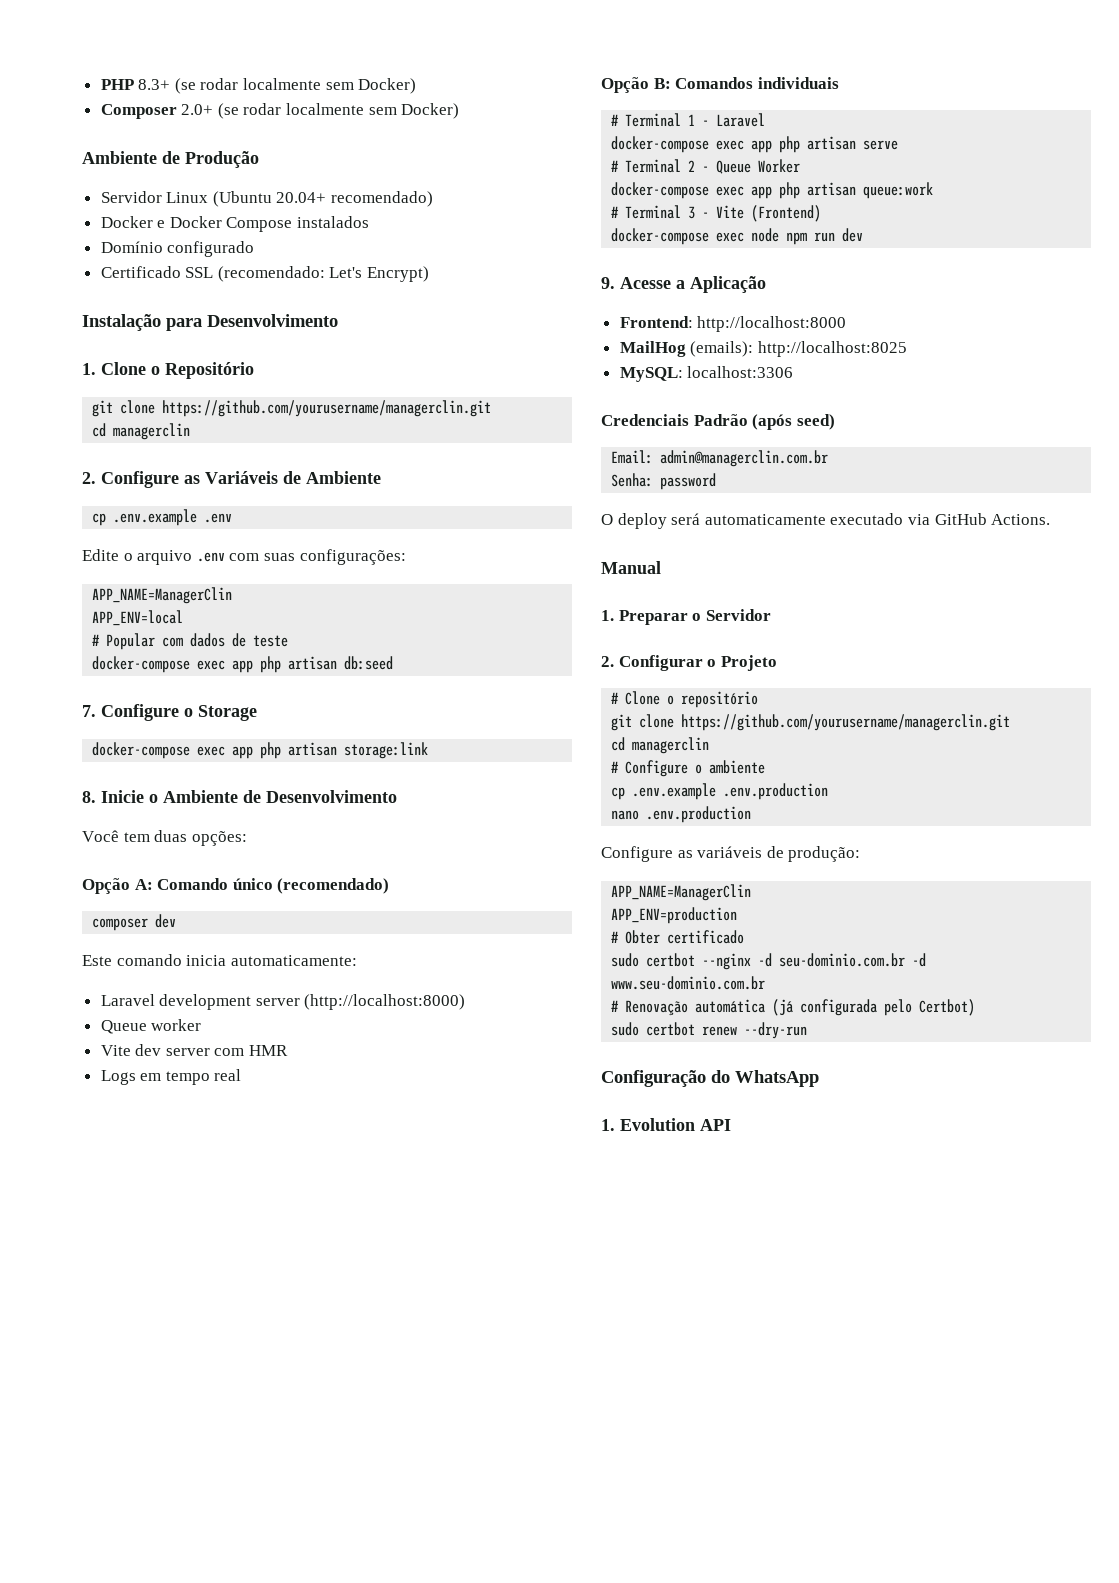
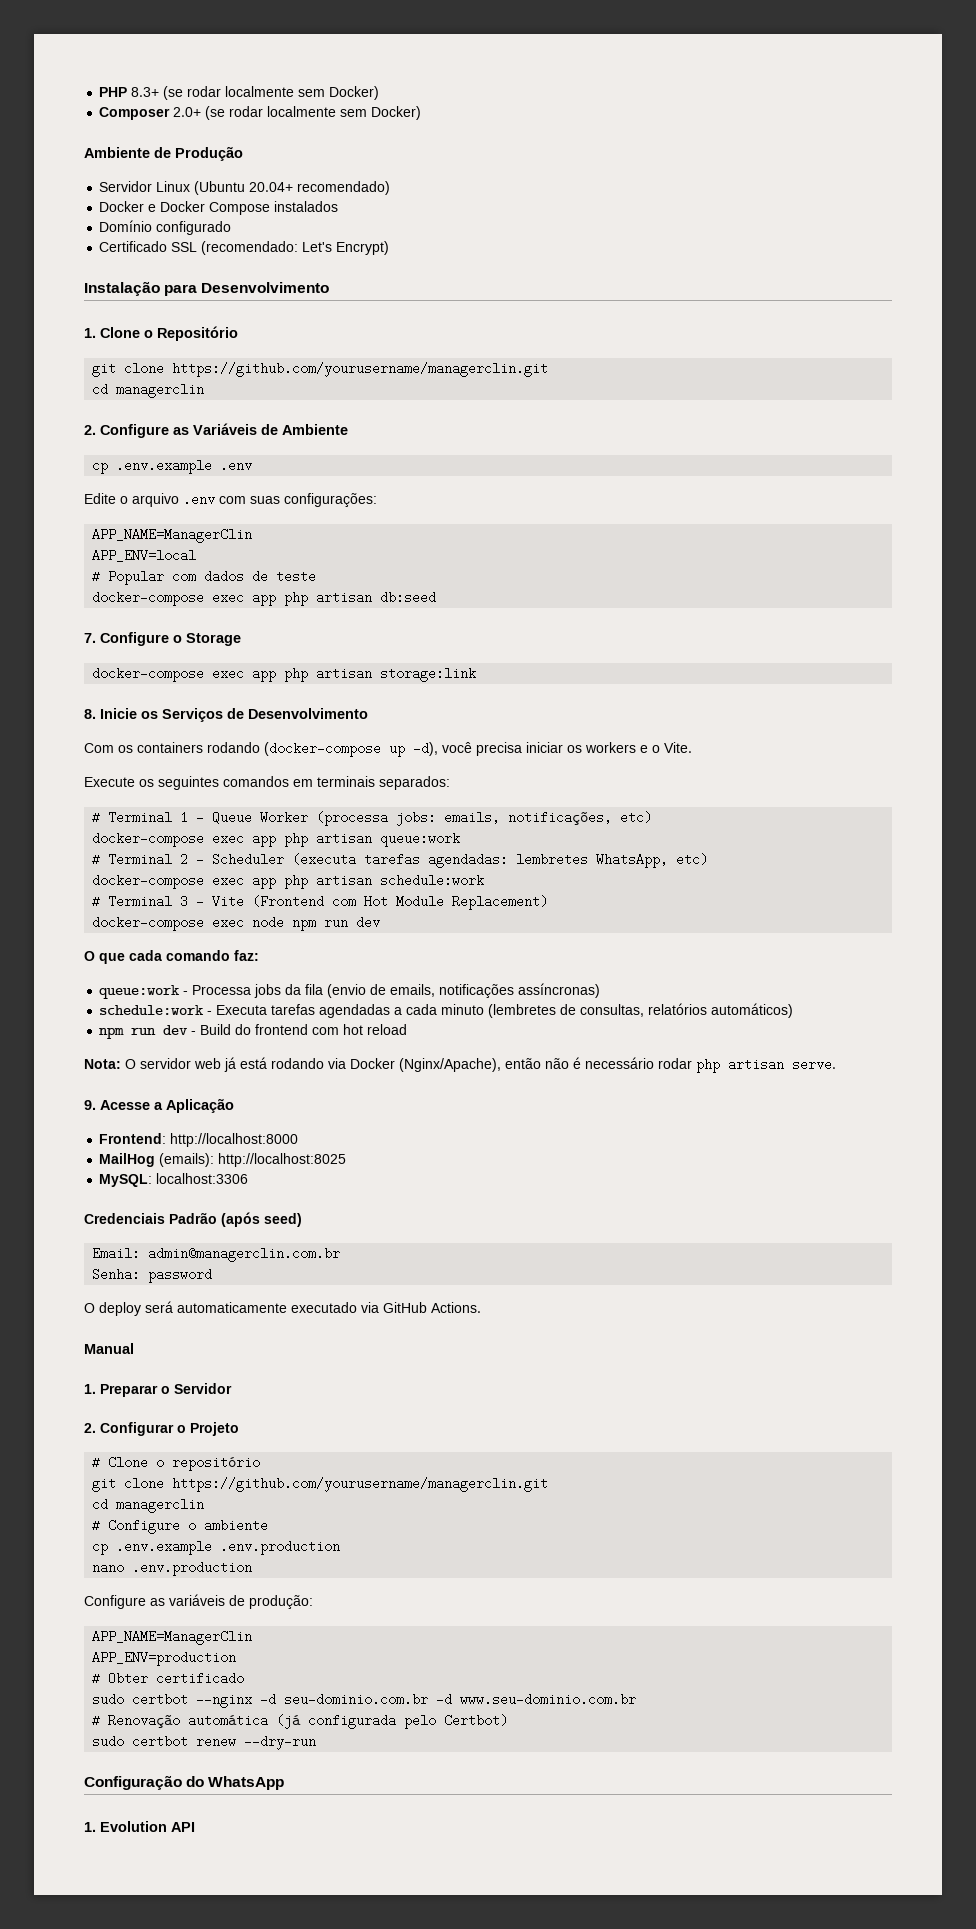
- 8. Inicie o Ambiente de Desenvolvimento
+ 8. Inicie os Serviços de Desenvolvimento
- Você tem duas opções:
- Opção A: Comando único (recomendado)
- composer dev
- Este comando inicia automaticamente:
- Laravel development server (http://localhost:8000)
- Queue worker
- Vite dev server com HMR
- Logs em tempo real
- Opção B: Comandos individuais
- # Terminal 1 - Laravel
- docker-compose exec app php artisan serve
- # Terminal 2 - Queue Worker
+ Com os containers rodando (docker-compose up -d), você precisa iniciar os workers e o Vite.
+ Execute os seguintes comandos em terminais separados:
+ # Terminal 1 - Queue Worker (processa jobs: emails, notificações, etc)
+ # Terminal 2 - Scheduler (executa tarefas agendadas: lembretes WhatsApp, etc)
+ docker-compose exec app php artisan schedule:work
- # Terminal 3 - Vite (Frontend)
+ # Terminal 3 - Vite (Frontend com Hot Module Replacement)
+ O que cada comando faz:
+ queue:work - Processa jobs da fila (envio de emails, notificações assíncronas)
+ schedule:work - Executa tarefas agendadas a cada minuto (lembretes de consultas, relatórios automáticos)
+ npm run dev - Build do frontend com hot reload
+ Nota: O servidor web já está rodando via Docker (Nginx/Apache), então não é necessário rodar php artisan serve.

